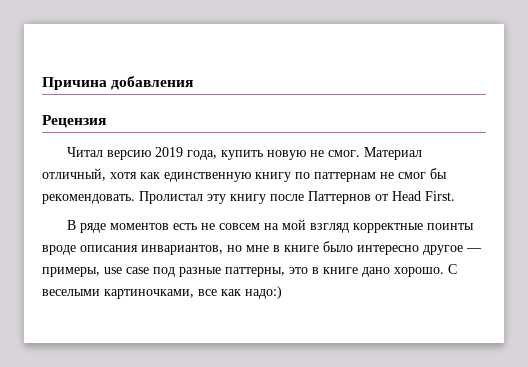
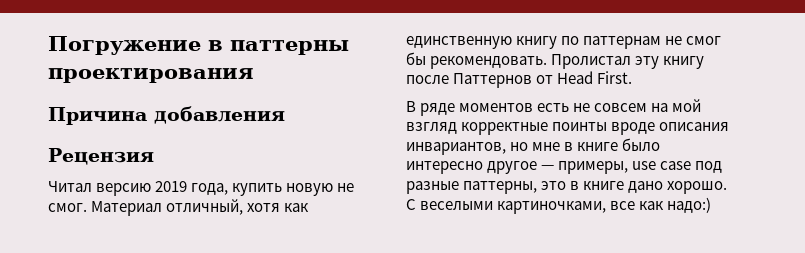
+ Погружение в паттерны проектирования

